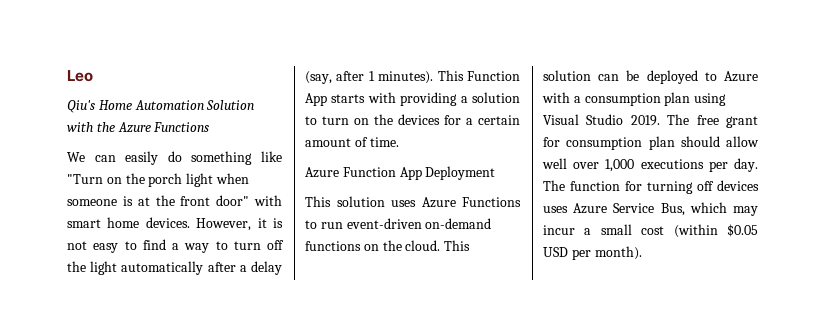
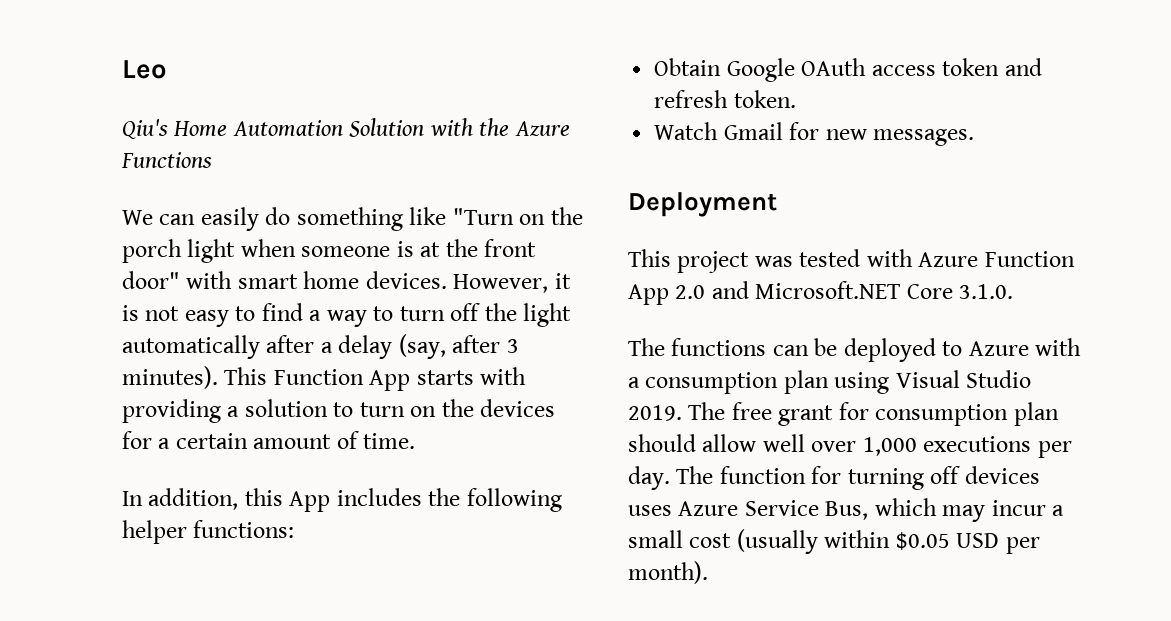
- However, it is not easy to find a way to turn off the light automatically after a delay (say, after 1 minutes).
+ However, it is not easy to find a way to turn off the light automatically after a delay (say, after 3 minutes).
- Azure Function App Deployment
- This solution uses Azure Functions to run event-driven on-demand functions on the cloud. This solution can be deployed to Azure with a consumption plan using Visual Studio 2019.
+ In addition, this App includes the following helper functions:
+ Obtain Google OAuth access token and refresh token.
+ Watch Gmail for new messages.
+ Deployment
+ This project was tested with Azure Function App 2.0 and Microsoft.NET Core 3.1.0.
+ The functions can be deployed to Azure with a consumption plan using Visual Studio 2019.
- The function for turning off devices uses Azure Service Bus, which may incur a small cost (within $0.05 USD per month).
+ The function for turning off devices uses Azure Service Bus, which may incur a small cost (usually within $0.05 USD per month).

